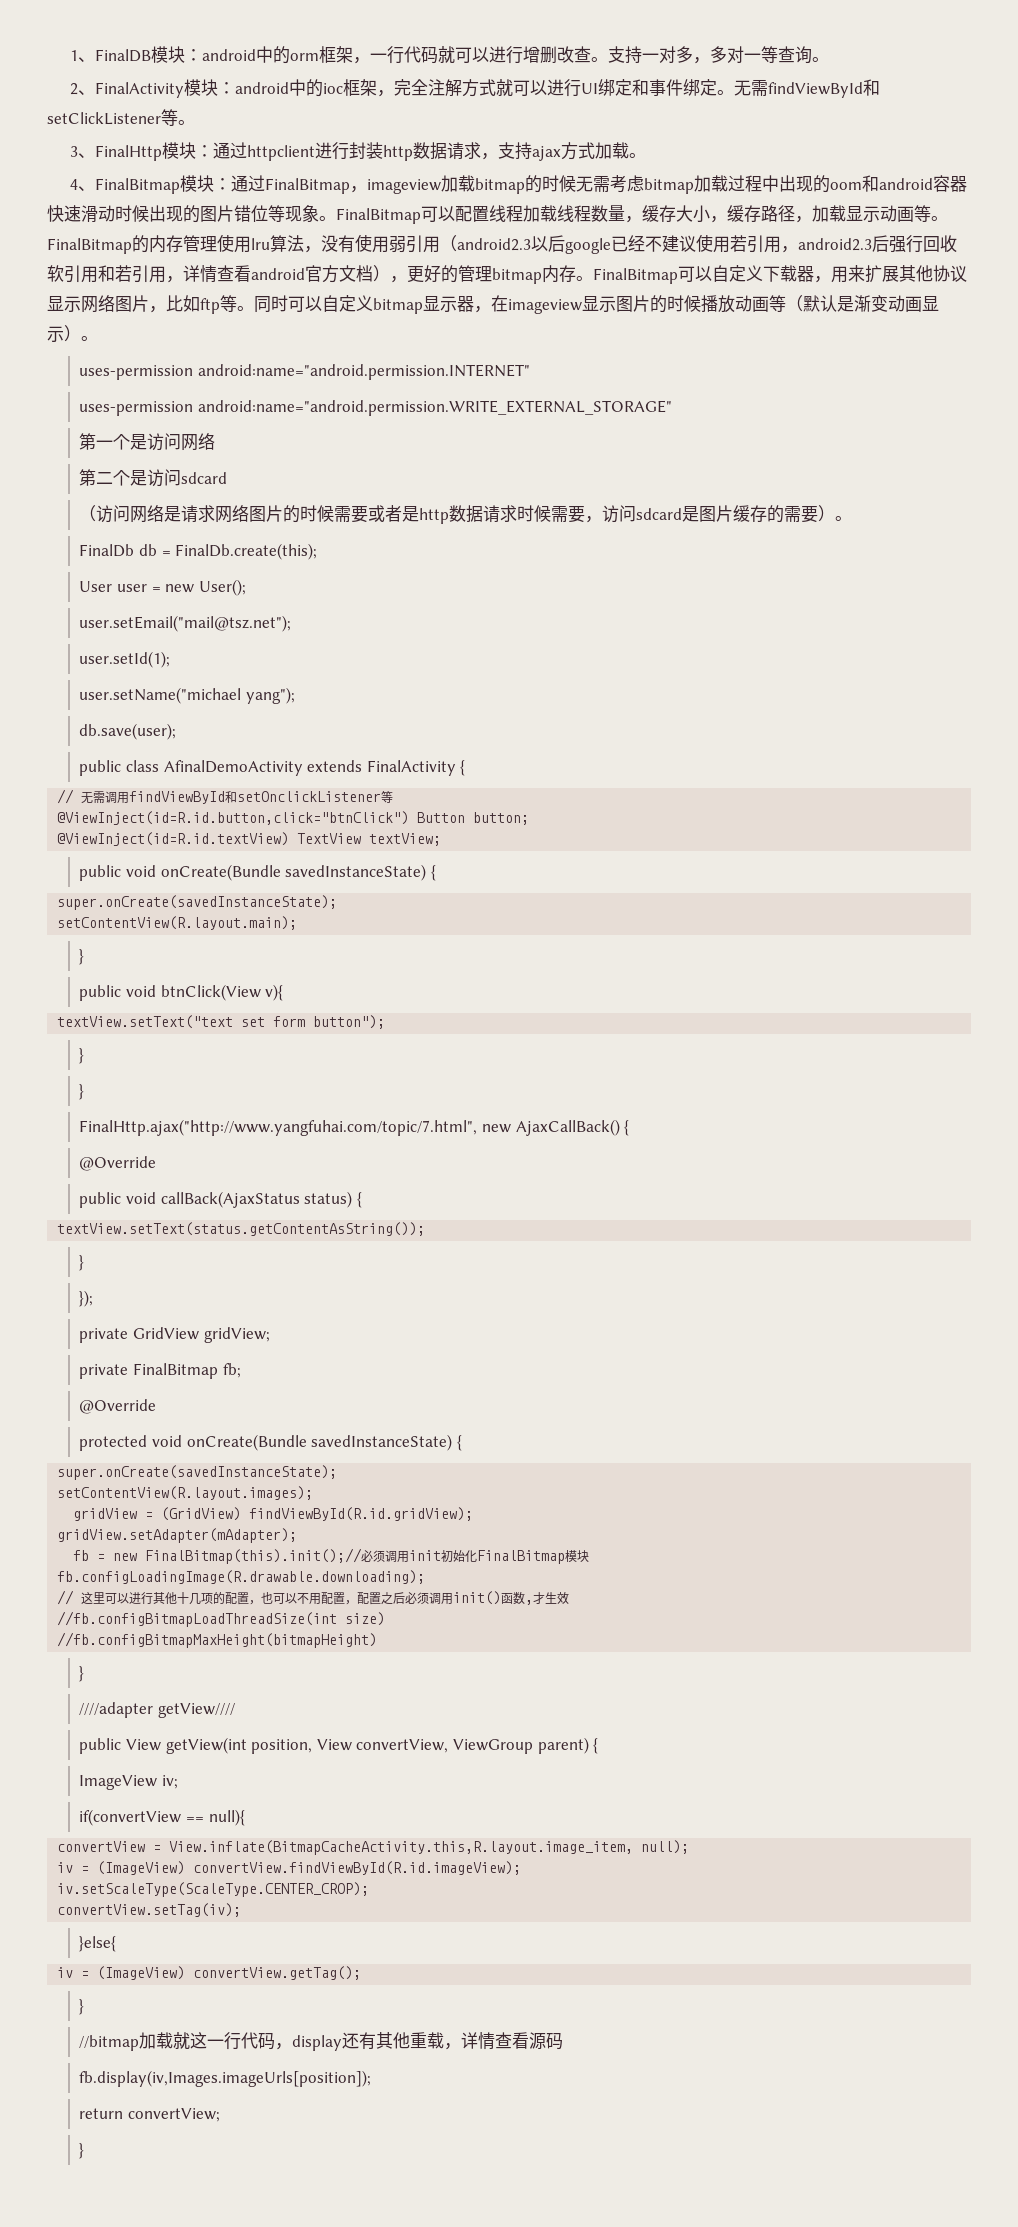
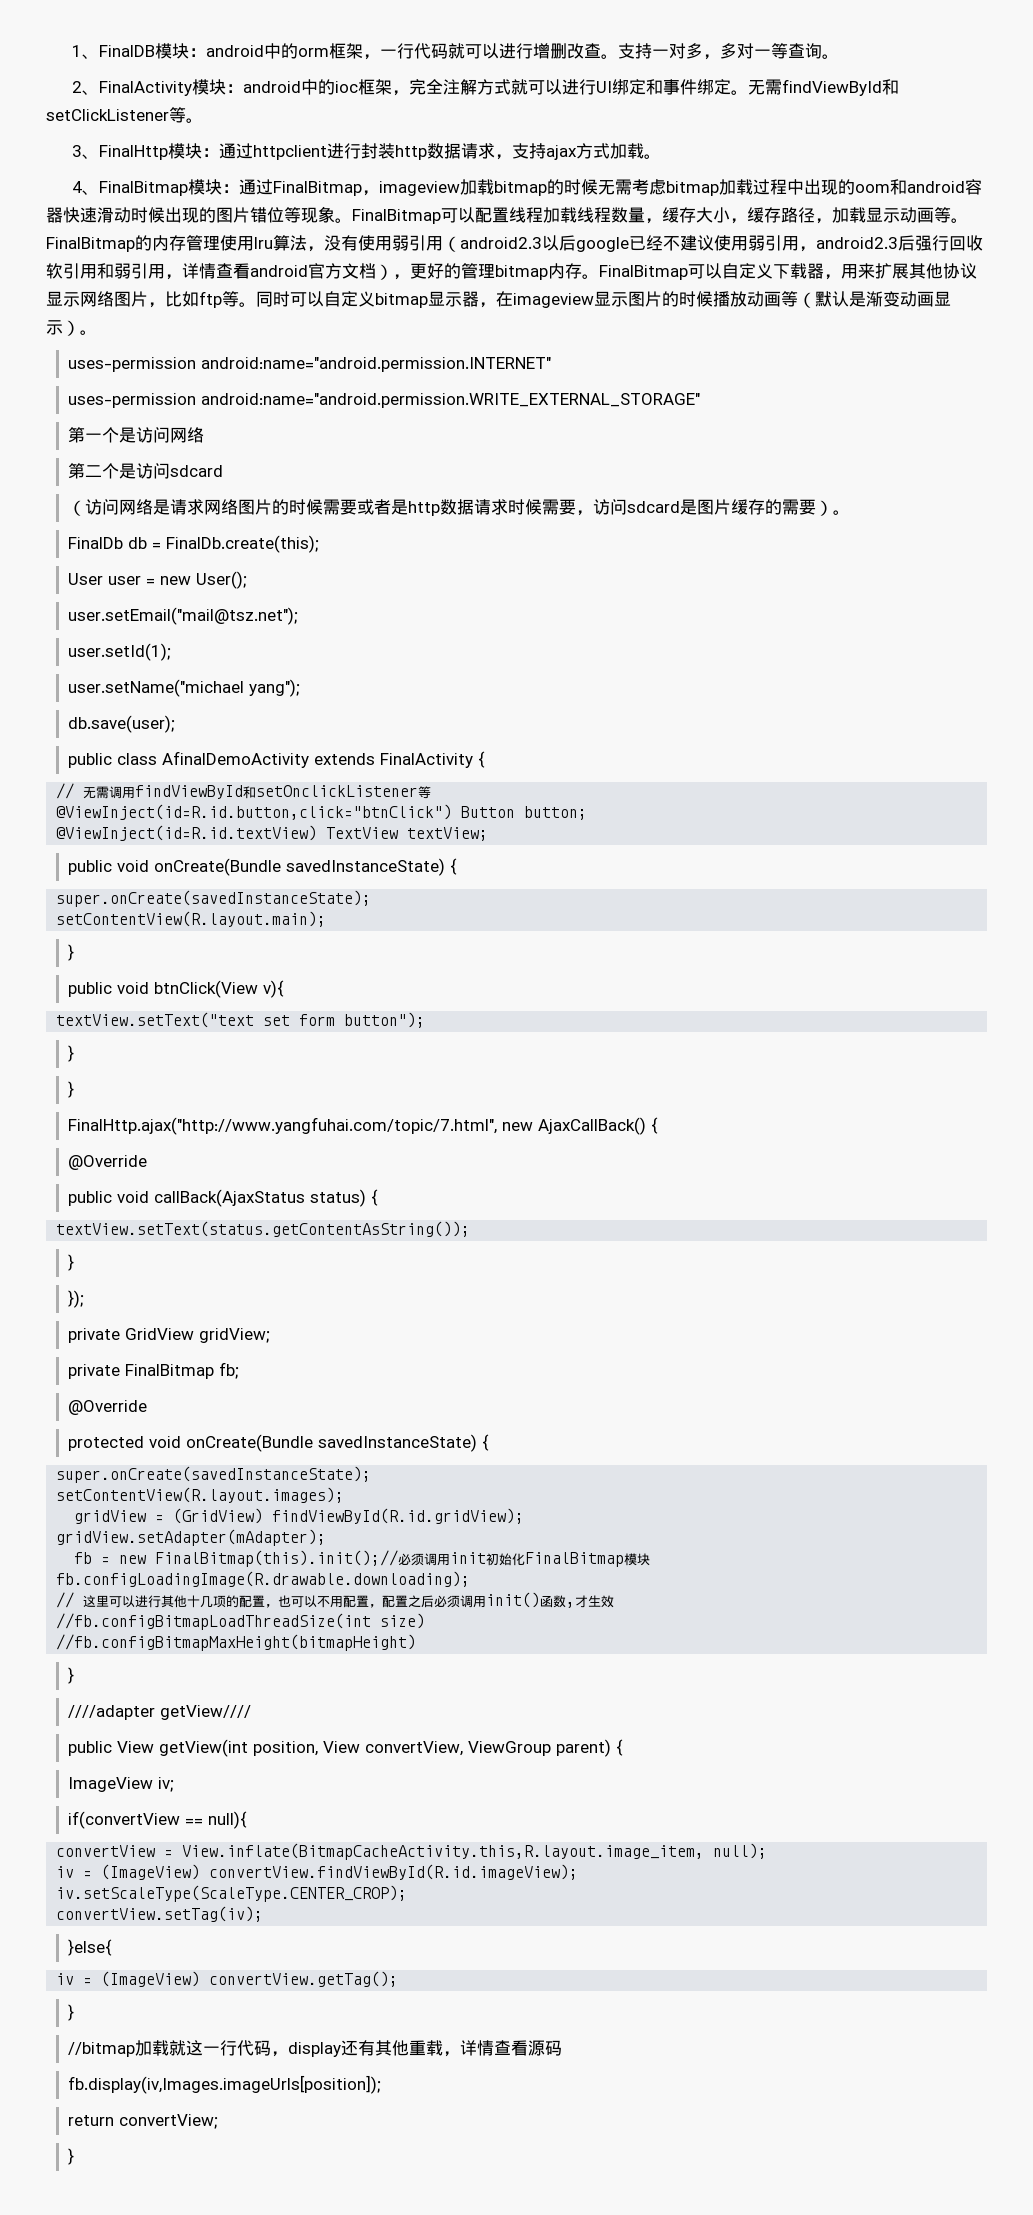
- FinalBitmap的内存管理使用lru算法，没有使用弱引用（android2.3以后google已经不建议使用若引用，android2.3后强行回收软引用和若引用，详情查看android官方文档），更好的管理bitmap内存。
+ FinalBitmap的内存管理使用lru算法，没有使用弱引用（android2.3以后google已经不建议使用弱引用，android2.3后强行回收软引用和弱引用，详情查看android官方文档），更好的管理bitmap内存。

